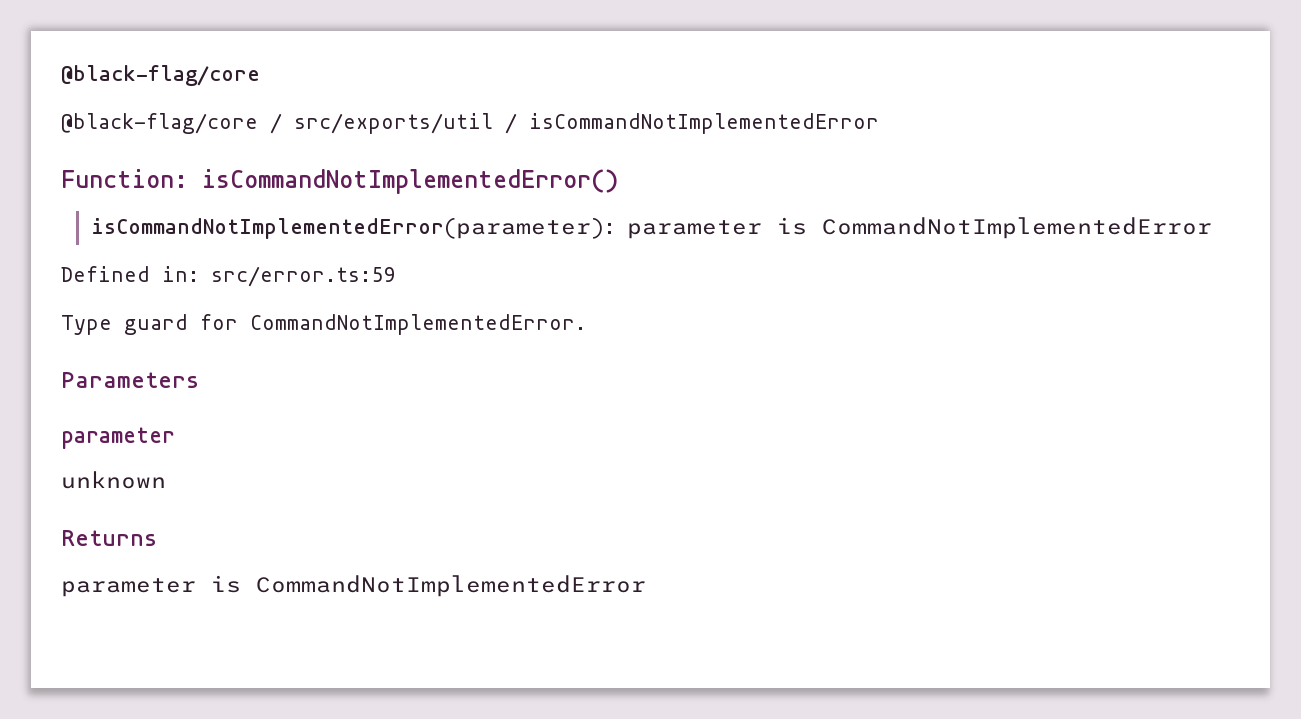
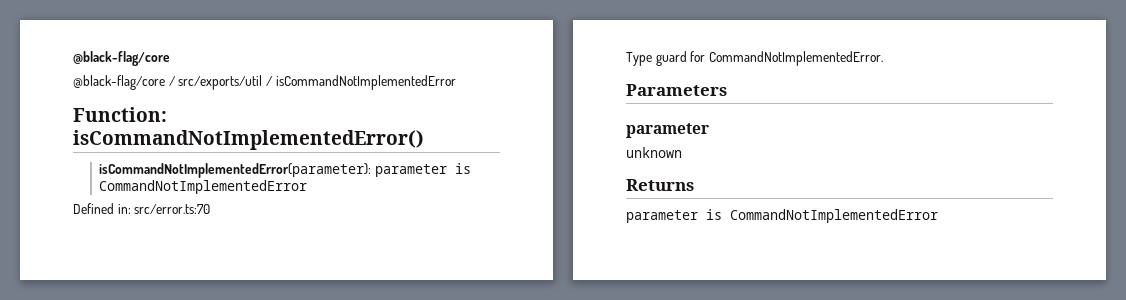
- Defined in: src/error.ts:59
+ Defined in: src/error.ts:70

